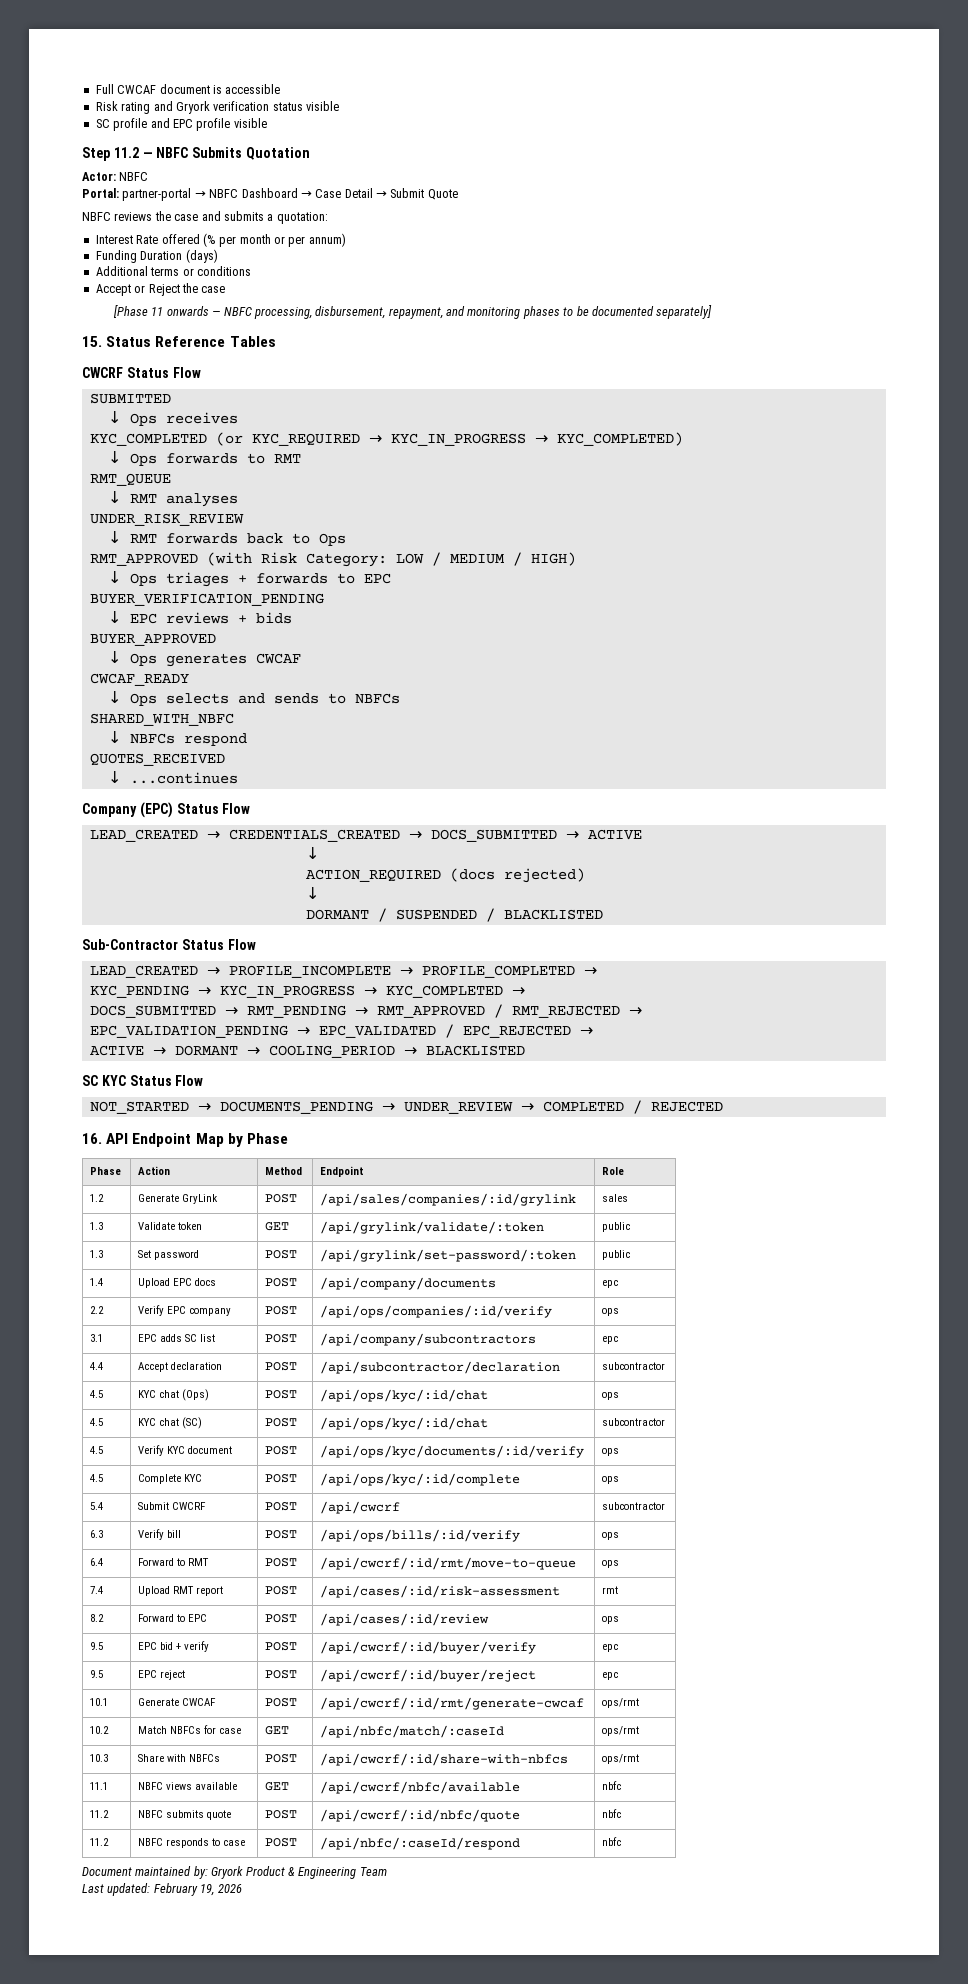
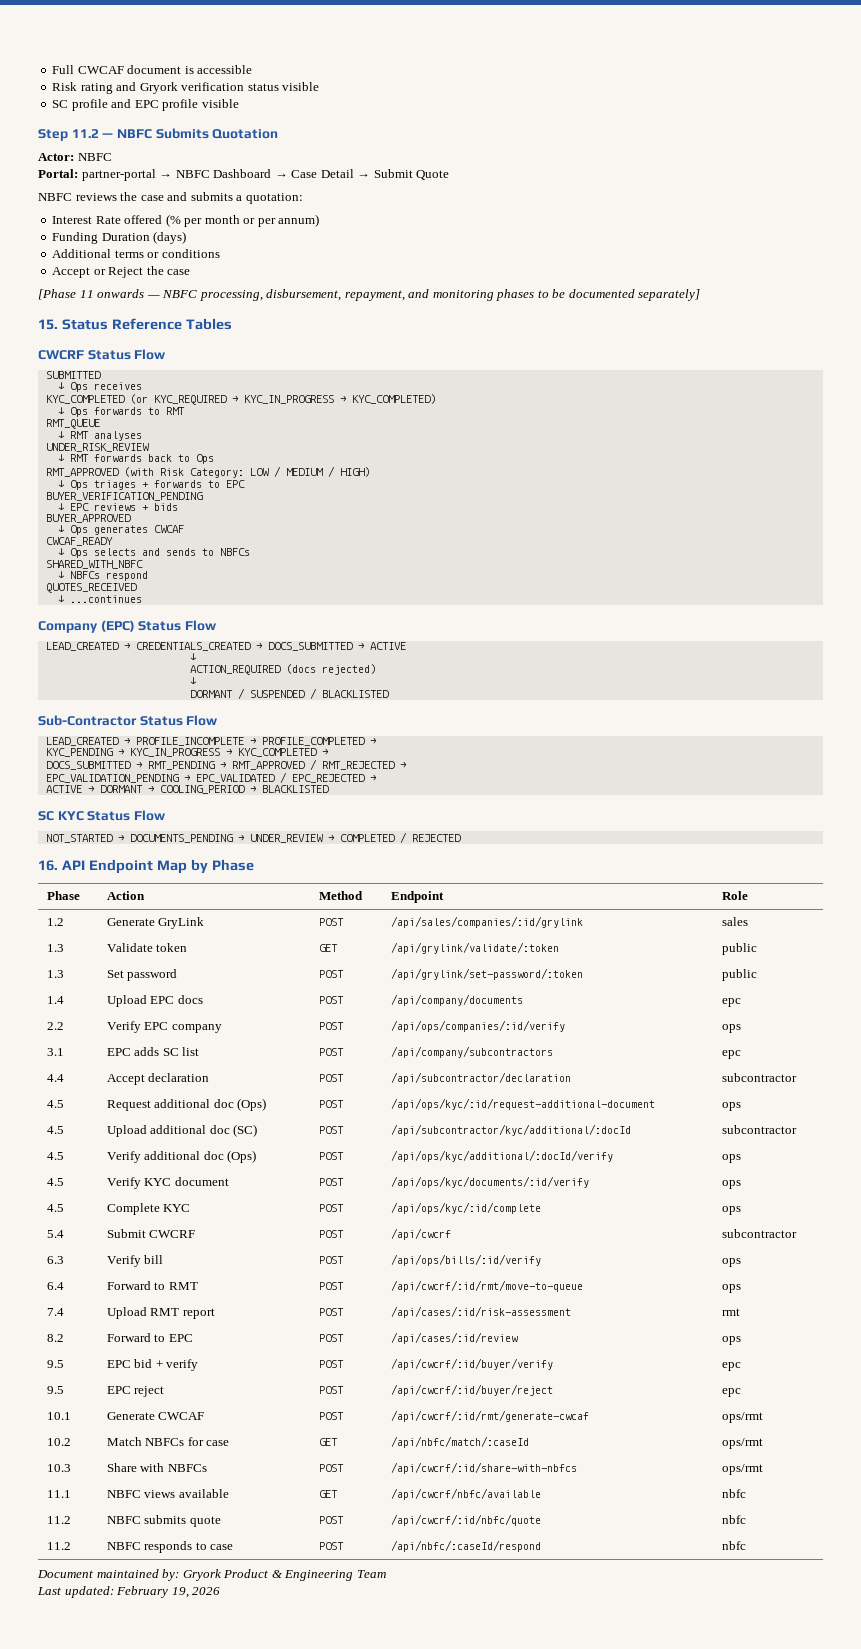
- 4.5 | KYC chat (Ops) | POST | /api/ops/kyc/:id/chat | ops
- 4.5 | KYC chat (SC) | POST | /api/ops/kyc/:id/chat | subcontractor
+ 4.5 | Request additional doc (Ops) | POST | /api/ops/kyc/:id/request-additional-document | ops
+ 4.5 | Upload additional doc (SC) | POST | /api/subcontractor/kyc/additional/:docId | subcontractor
+ 4.5 | Verify additional doc (Ops) | POST | /api/ops/kyc/additional/:docId/verify | ops

